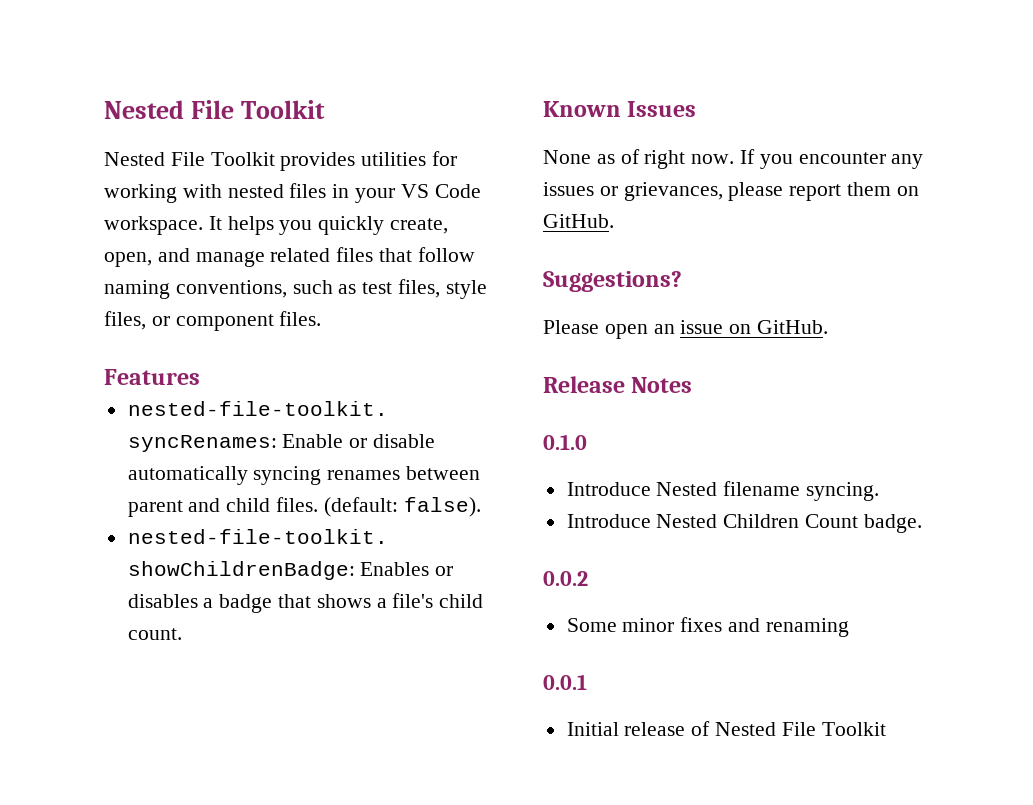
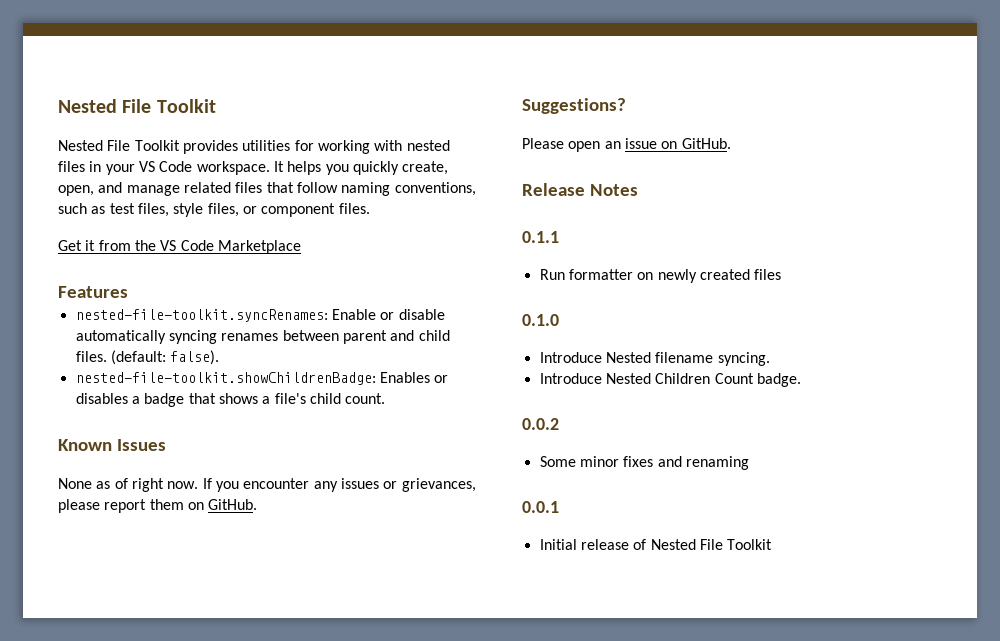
+ Get it from the VS Code Marketplace
+ 0.1.1
+ Run formatter on newly created files

